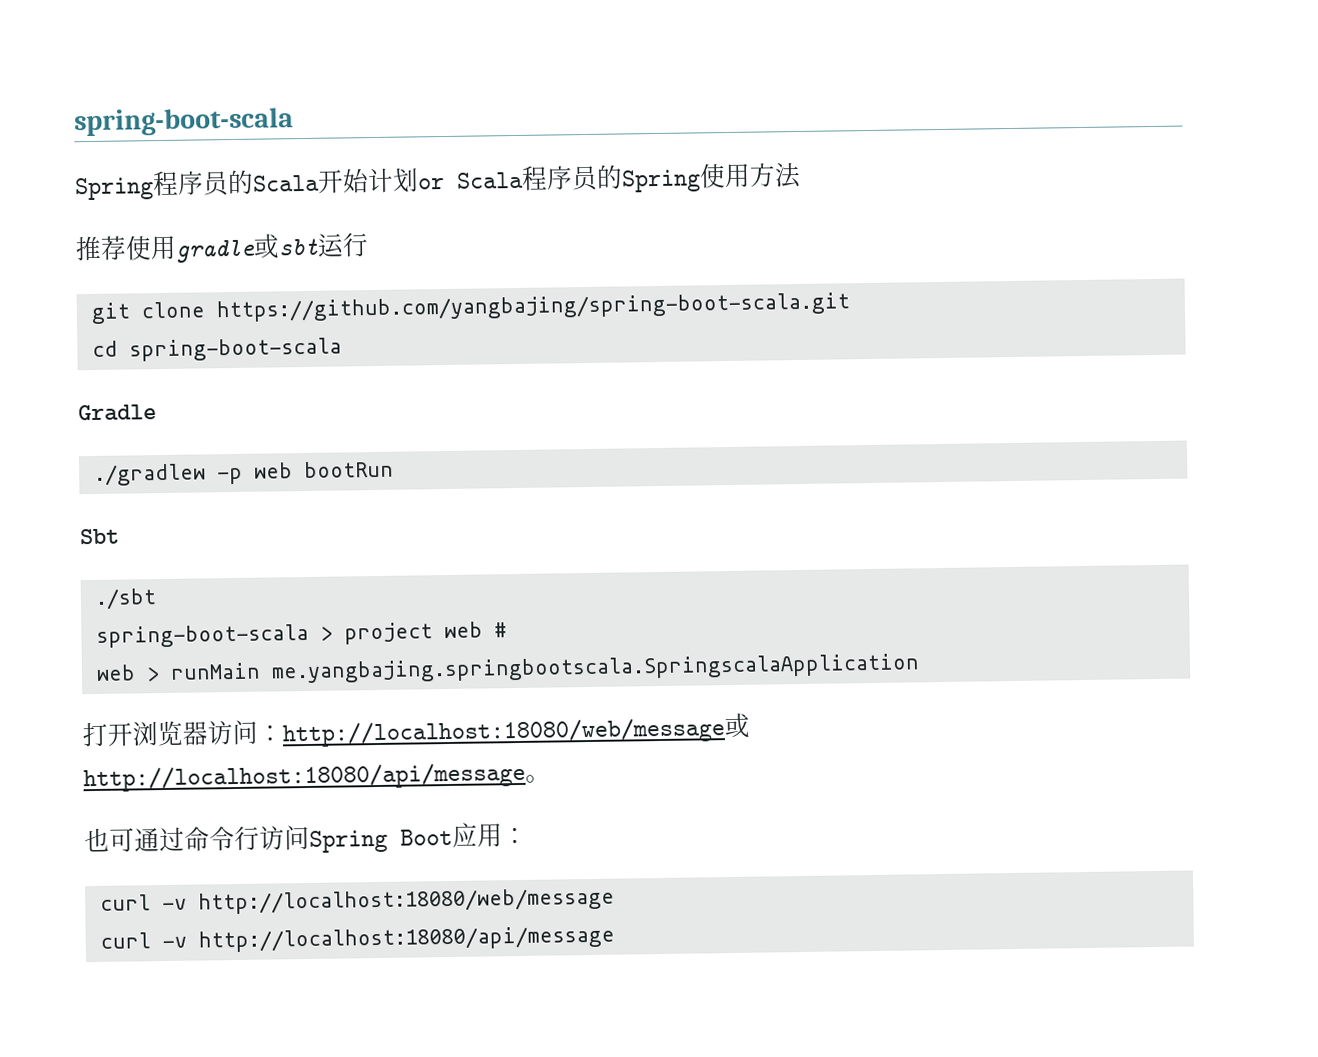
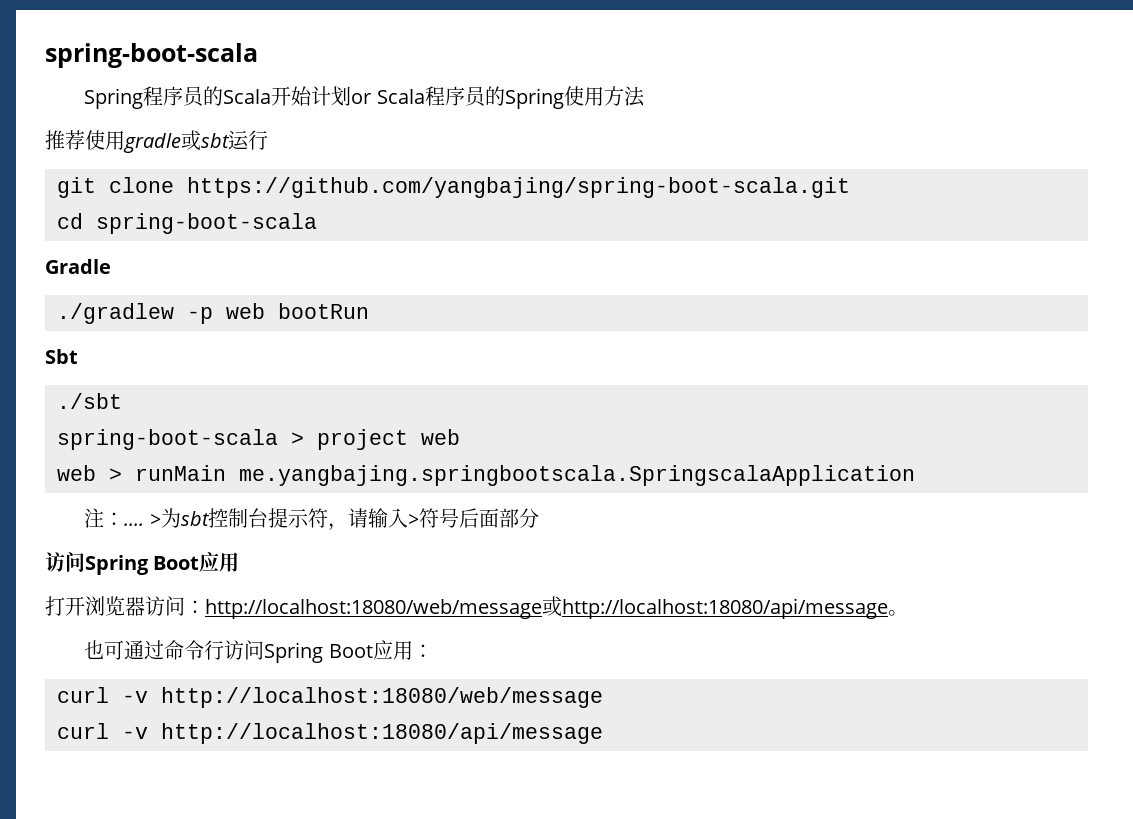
- spring-boot-scala > project web #
+ spring-boot-scala > project web
+ 注：.... >为sbt控制台提示符，请输入>符号后面部分
+ 访问Spring Boot应用

